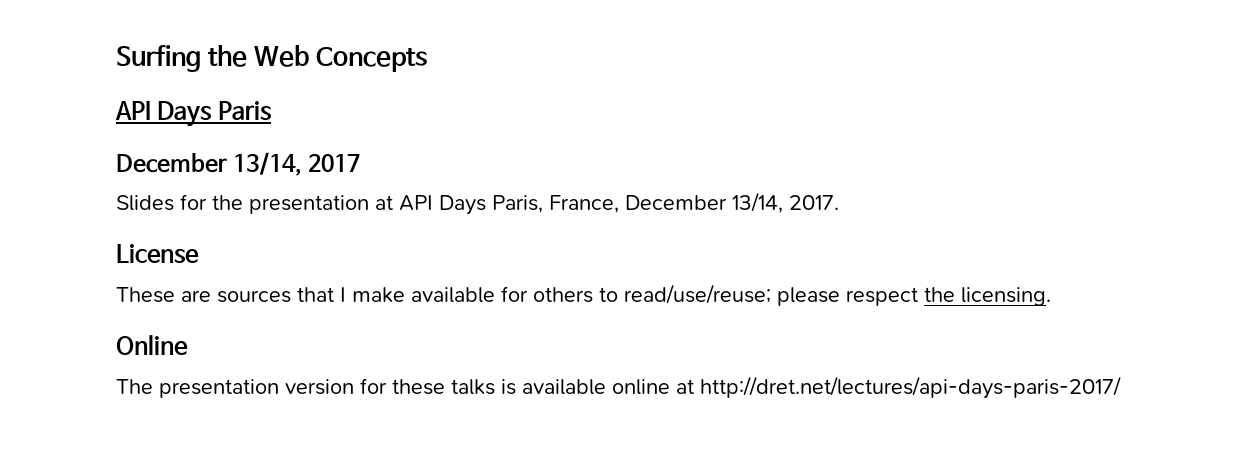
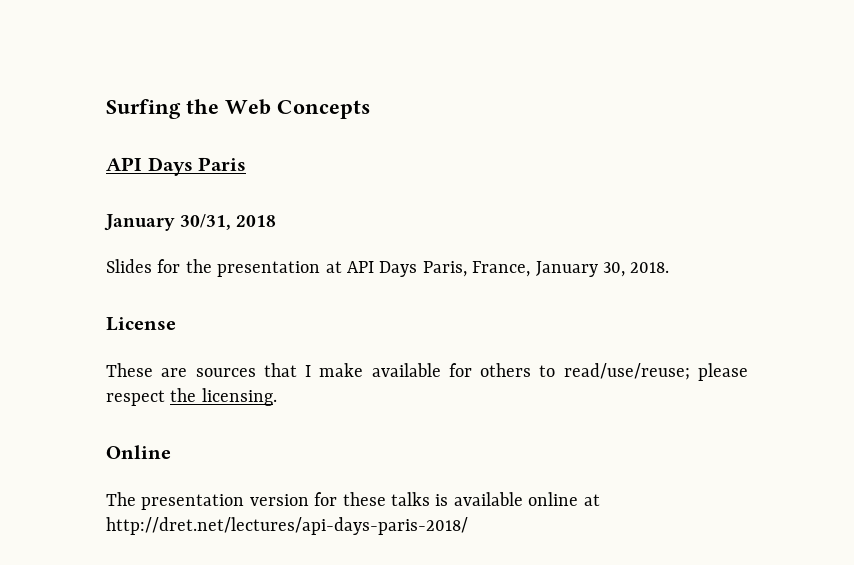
- December 13/14, 2017
+ January 30/31, 2018
- Slides for the presentation at API Days Paris, France, December 13/14, 2017.
+ Slides for the presentation at API Days Paris, France, January 30, 2018.
- The presentation version for these talks is available online at http://dret.net/lectures/api-days-paris-2017/
+ The presentation version for these talks is available online at http://dret.net/lectures/api-days-paris-2018/

